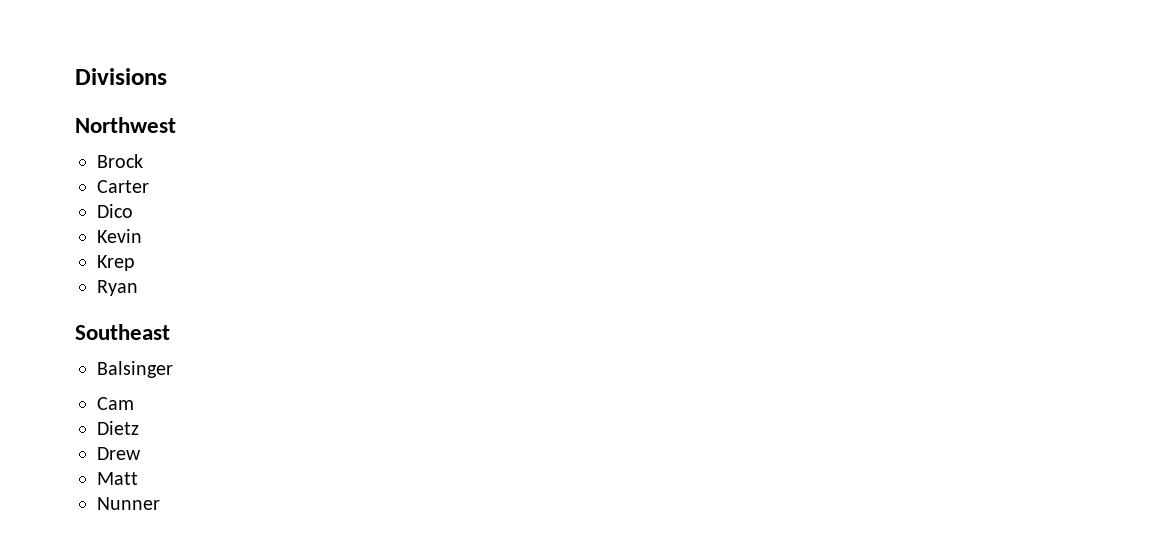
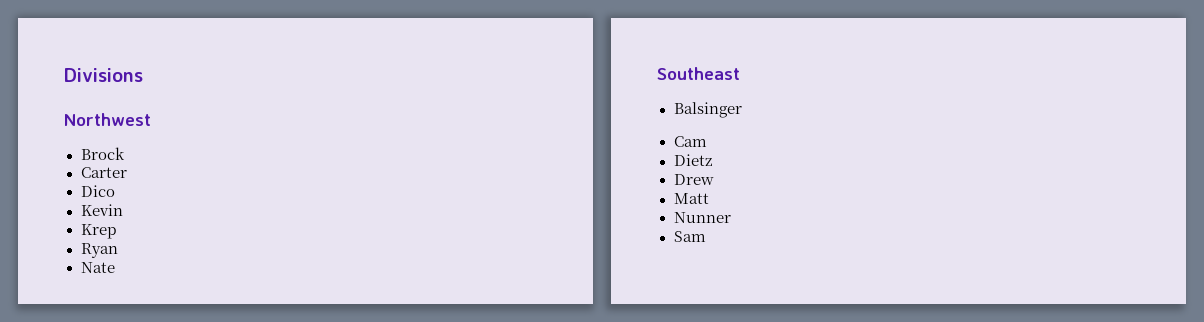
+ Nate
+ Sam

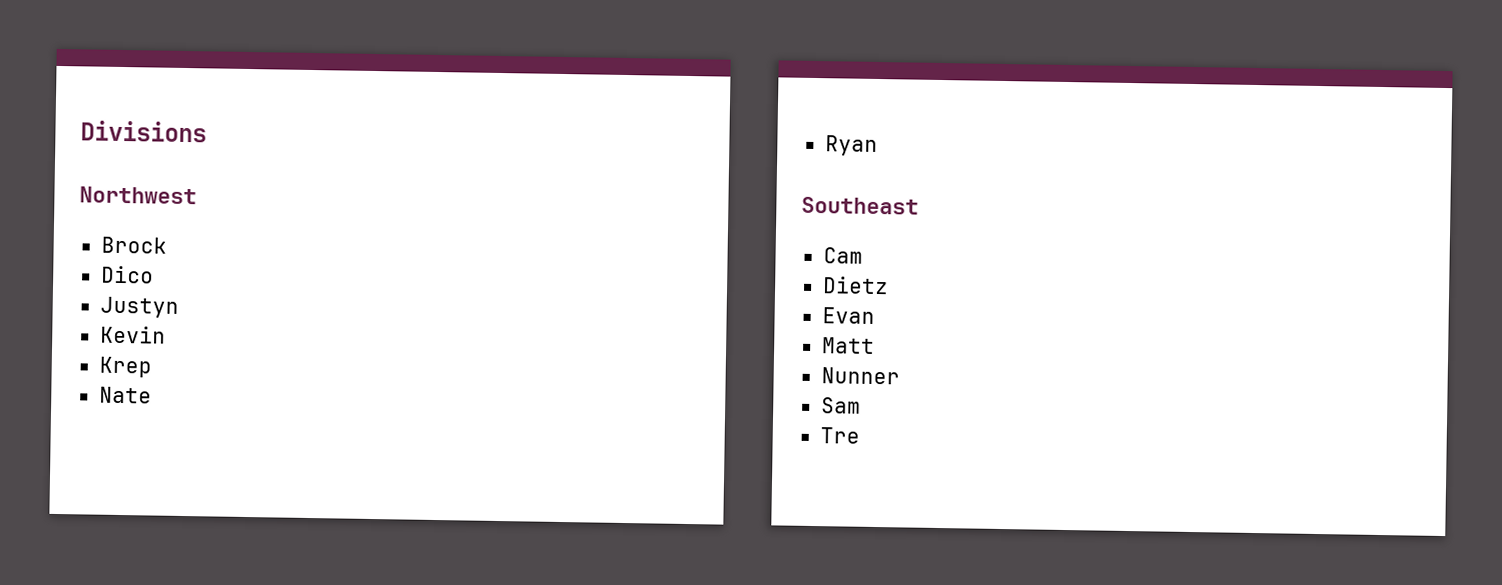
- Carter
  Dico
+ Justyn
+ Nate
- Nate
- Balsinger
- Drew
+ Evan
+ Tre

